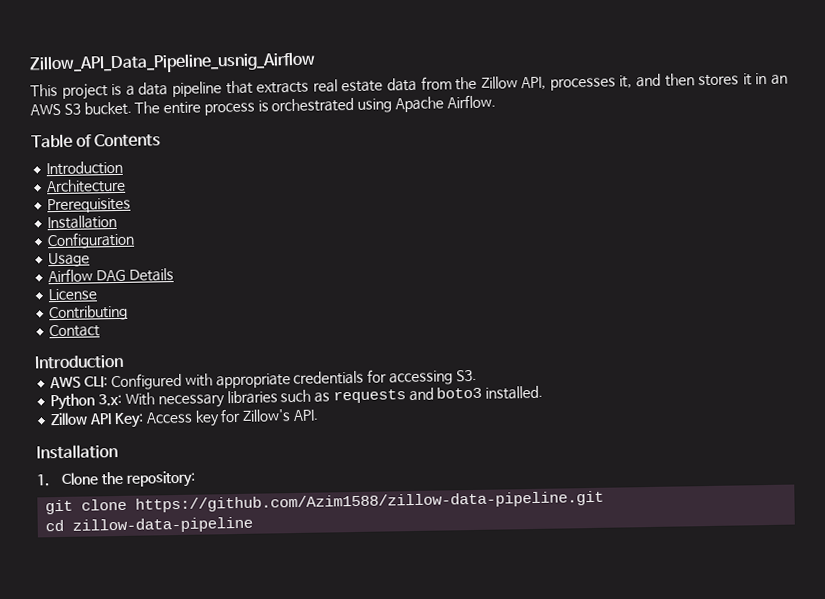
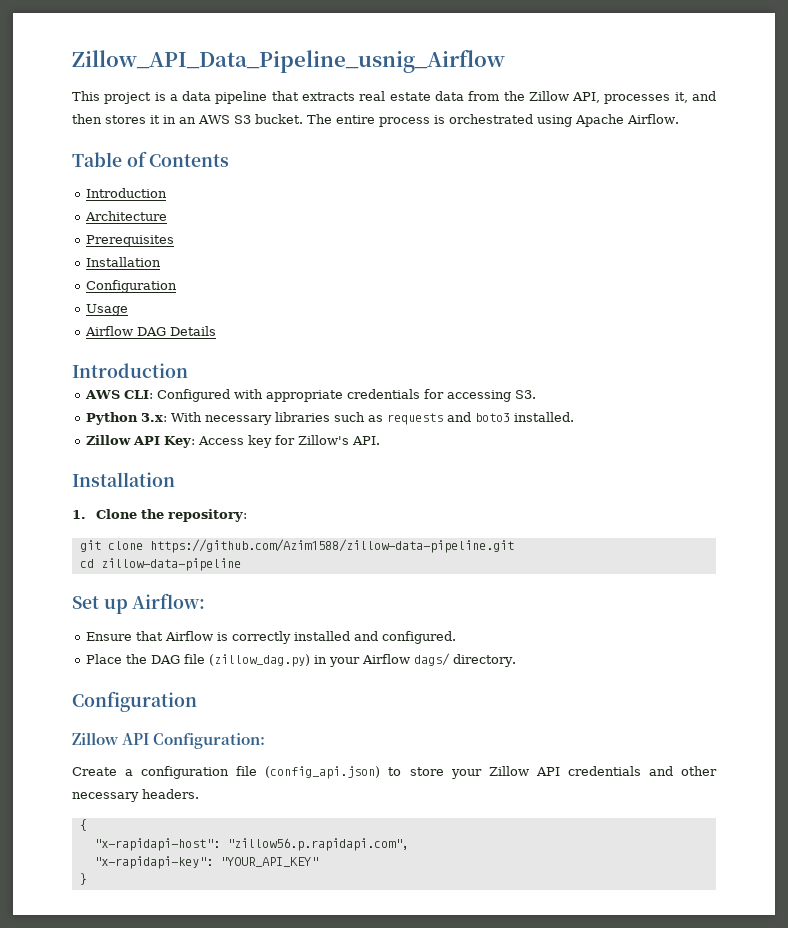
- License
- Contributing
- Contact
+ Set up Airflow:
+ Ensure that Airflow is correctly installed and configured.
+ Place the DAG file (zillow_dag.py) in your Airflow dags/ directory.
+ Configuration
+ Zillow API Configuration:
+ Create a configuration file (config_api.json) to store your Zillow API credentials and other necessary headers.
+ {
+ "x-rapidapi-host": "zillow56.p.rapidapi.com",
+ "x-rapidapi-key": "YOUR_API_KEY"
+ }

